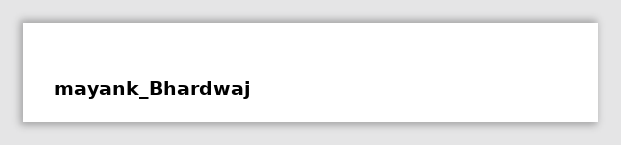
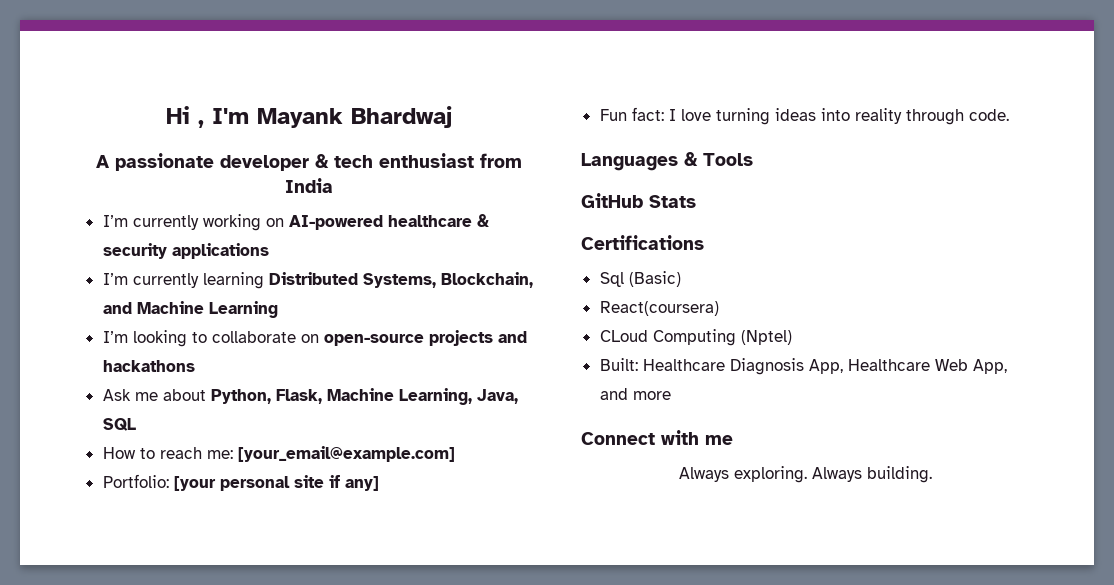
- mayank_Bhardwaj
+ Hi , I'm Mayank Bhardwaj
+ A passionate developer & tech enthusiast from India
+ I’m currently working on AI-powered healthcare & security applications
+ I’m currently learning Distributed Systems, Blockchain, and Machine Learning
+ I’m looking to collaborate on open-source projects and hackathons
+ Ask me about Python, Flask, Machine Learning, Java, SQL
+ How to reach me: [your_email@example.com]
+ Portfolio: [your personal site if any]
+ Fun fact: I love turning ideas into reality through code.
+ Languages & Tools
+ GitHub Stats
+ Certifications
+ Sql (Basic)
+ React(coursera)
+ CLoud Computing (Nptel)
+ Built: Healthcare Diagnosis App, Healthcare Web App, and more
+ Connect with me
+ Always exploring. Always building.

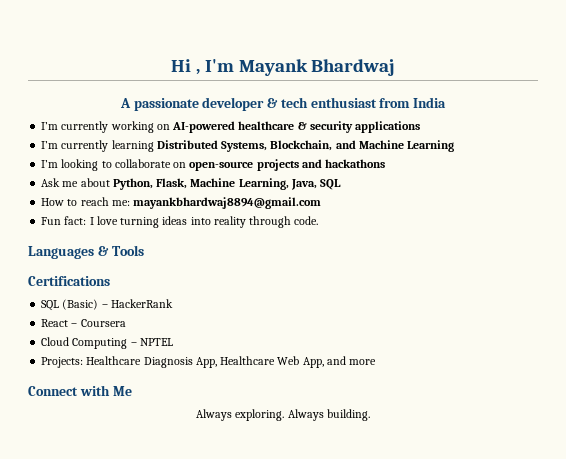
- How to reach me: [your_email@example.com]
- Portfolio: [your personal site if any]
+ How to reach me: mayankbhardwaj8894@gmail.com
- GitHub Stats
- Sql (Basic)
- React(coursera)
- CLoud Computing (Nptel)
- Built: Healthcare Diagnosis App, Healthcare Web App, and more
+ SQL (Basic) – HackerRank
+ React – Coursera
+ Cloud Computing – NPTEL
+ Projects: Healthcare Diagnosis App, Healthcare Web App, and more
- Connect with me
+ Connect with Me

